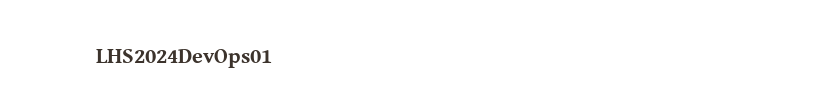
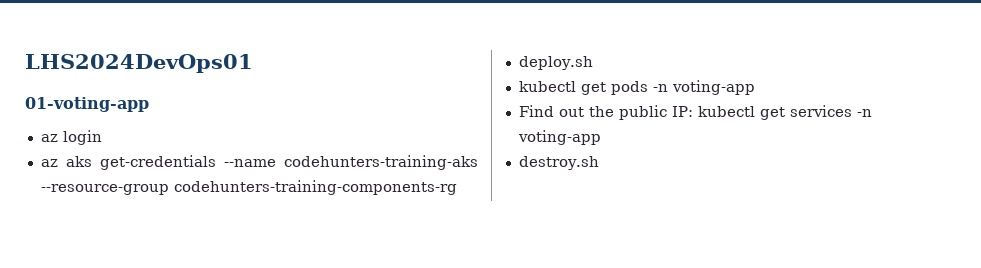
+ 01-voting-app
+ az login
+ az aks get-credentials --name codehunters-training-aks --resource-group codehunters-training-components-rg
+ deploy.sh
+ kubectl get pods -n voting-app
+ Find out the public IP: kubectl get services -n voting-app
+ destroy.sh

